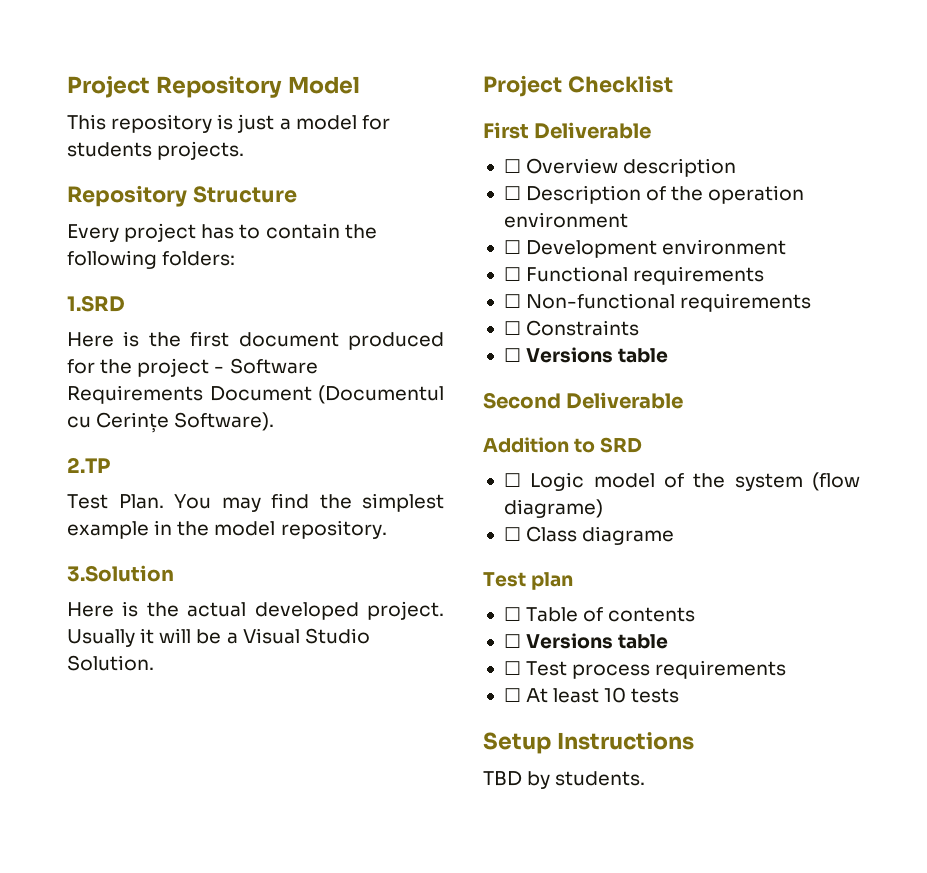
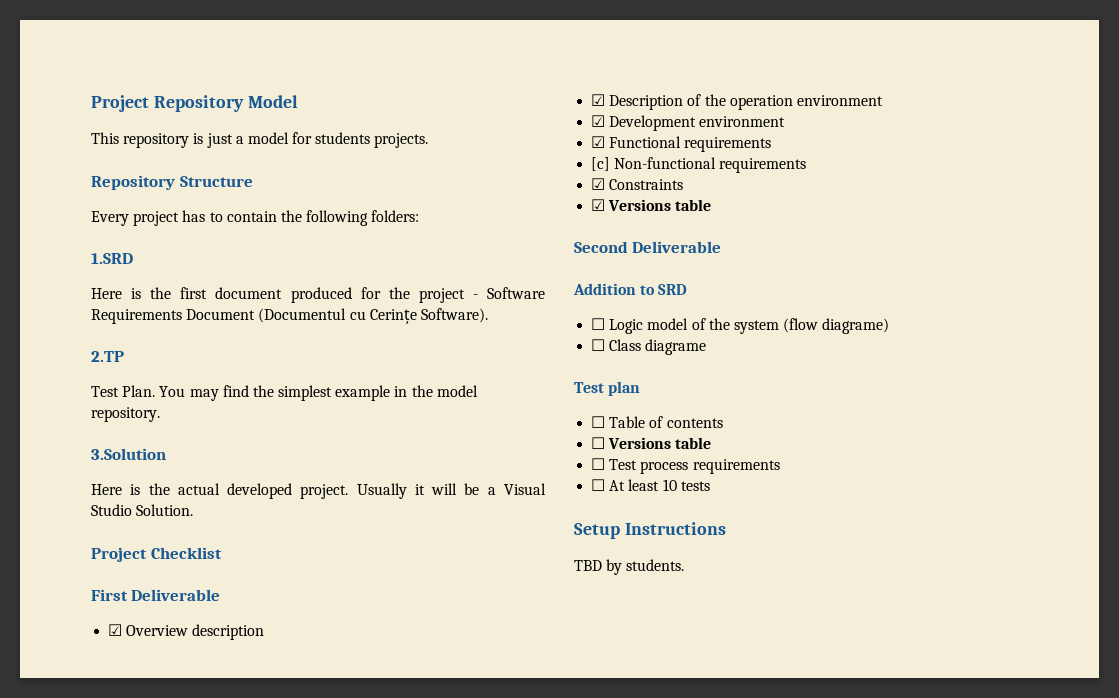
- ☐ Overview description
+ ☑ Overview description
- ☐ Description of the operation environment
+ ☑ Description of the operation environment
- ☐ Development environment
+ ☑ Development environment
- ☐ Functional requirements
+ ☑ Functional requirements
- ☐ Non-functional requirements
+ [c] Non-functional requirements
- ☐ Constraints
- ☐ Versions table
+ ☑ Constraints
+ ☑ Versions table

